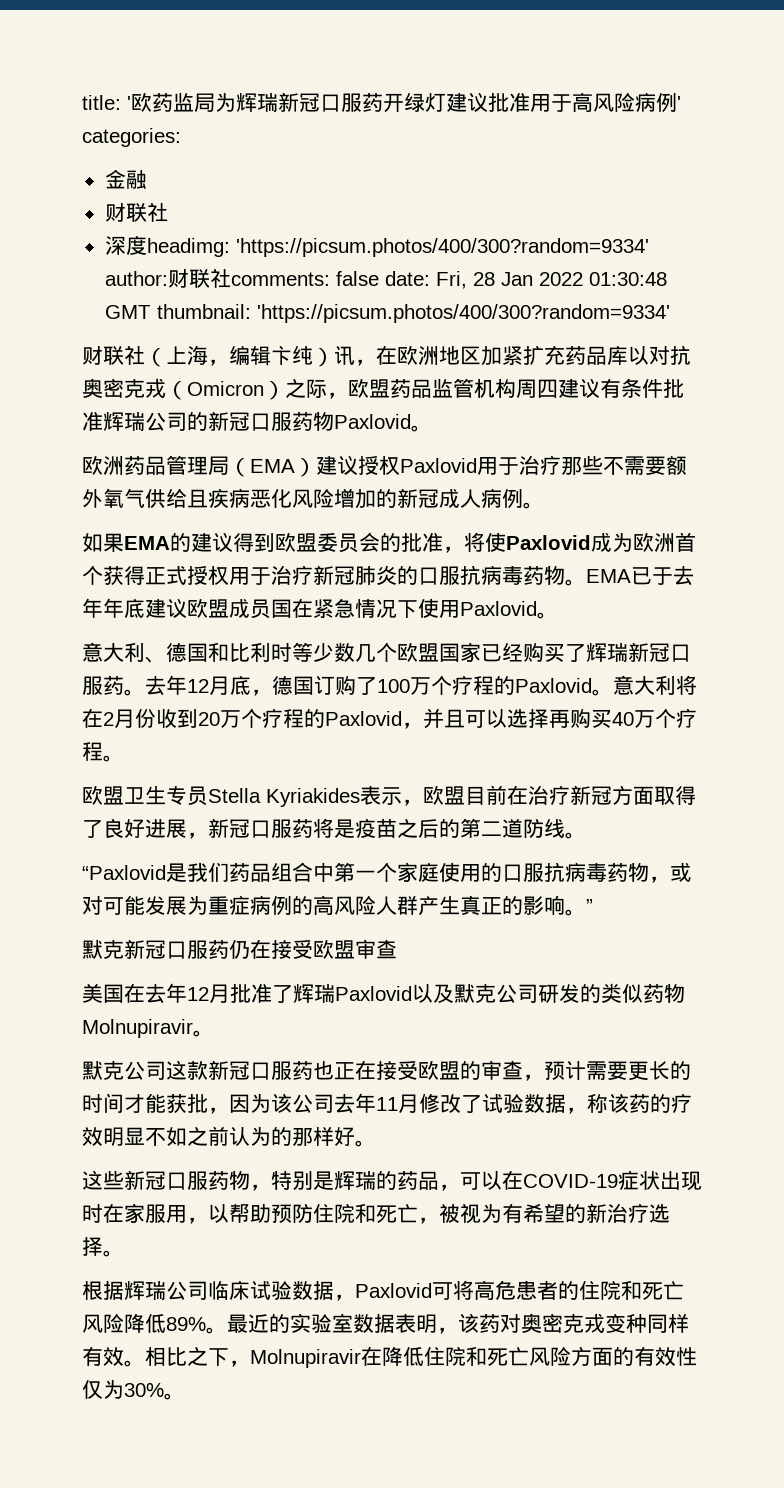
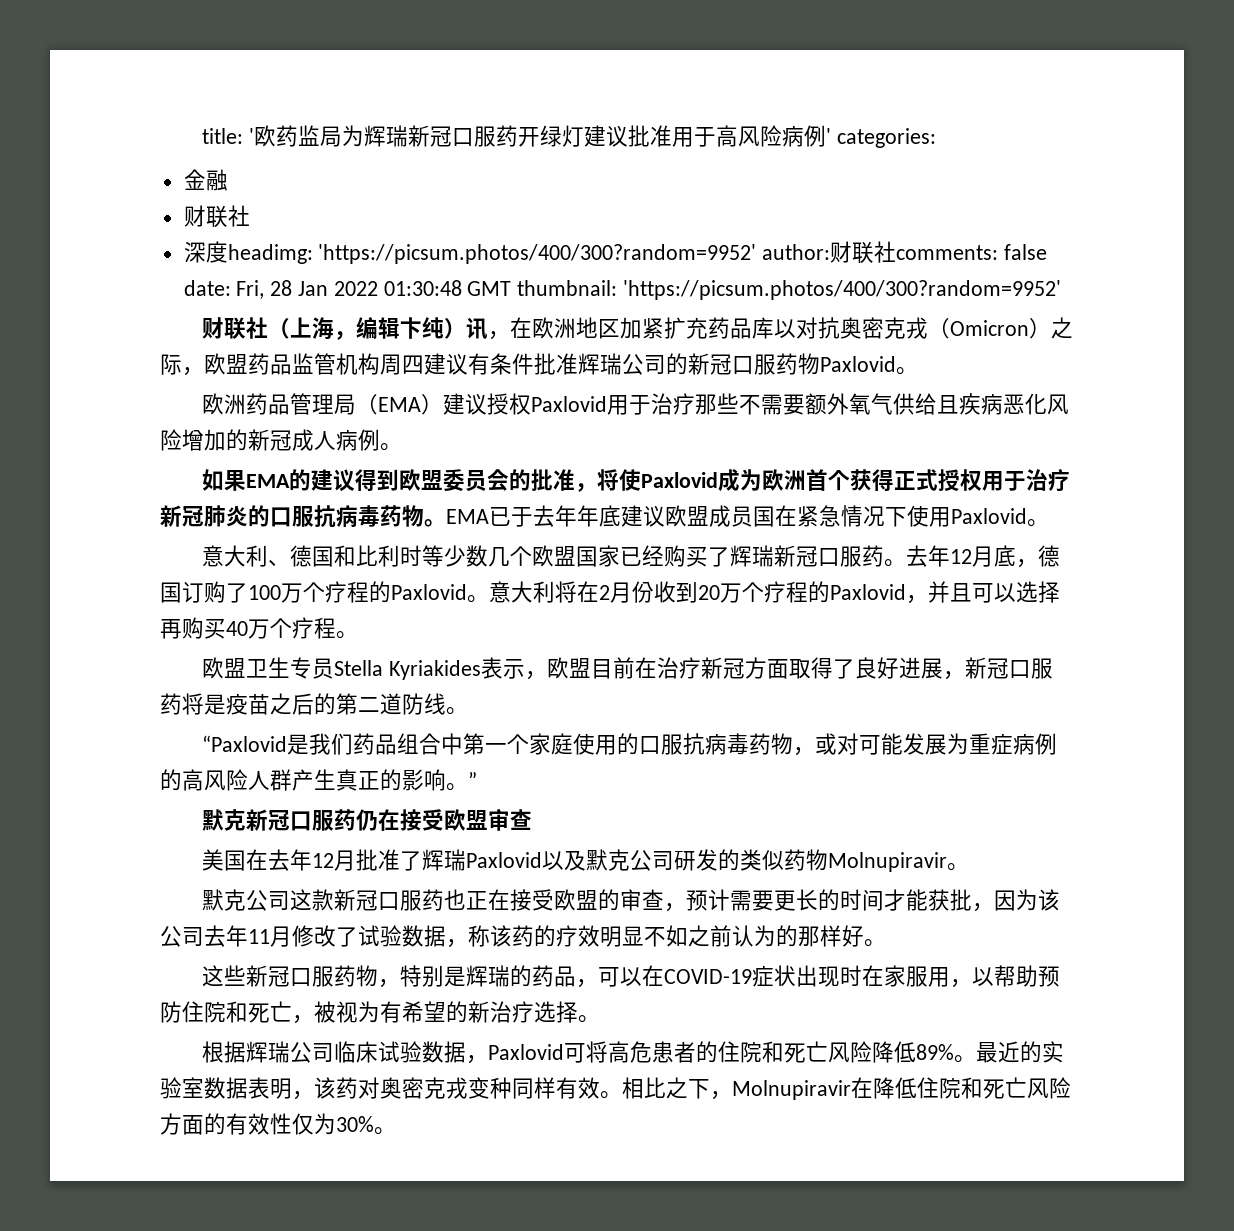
- 深度headimg: 'https://picsum.photos/400/300?random=9334' author:财联社comments: false date: Fri, 28 Jan 2022 01:30:48 GMT thumbnail: 'https://picsum.photos/400/300?random=9334'
+ 深度headimg: 'https://picsum.photos/400/300?random=9952' author:财联社comments: false date: Fri, 28 Jan 2022 01:30:48 GMT thumbnail: 'https://picsum.photos/400/300?random=9952'

